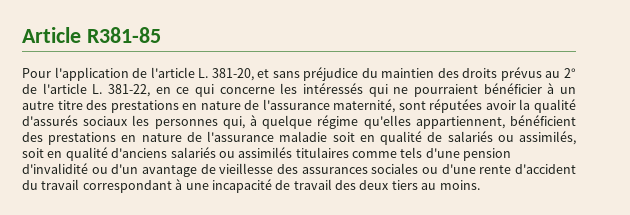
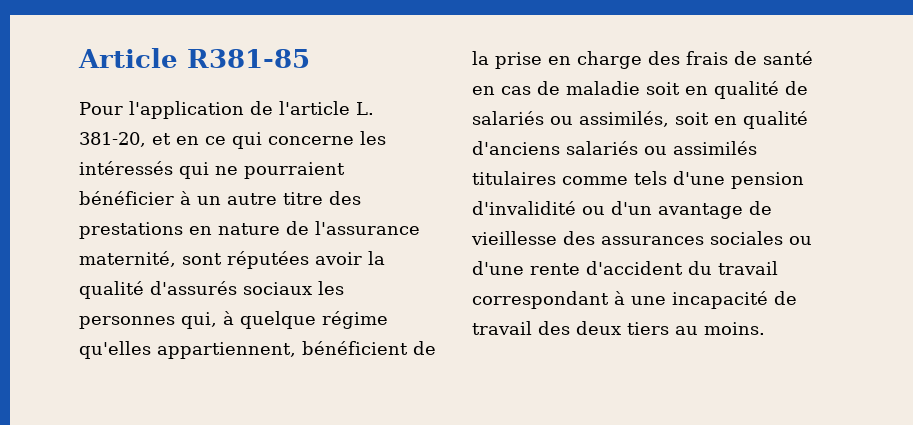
- Pour l'application de l'article L. 381-20, et sans préjudice du maintien des droits prévus au 2° de l'article L. 381-22, en ce qui concerne les intéressés qui ne pourraient bénéficier à un autre titre des prestations en nature de l'assurance maternité, sont réputées avoir la qualité d'assurés sociaux les personnes qui, à quelque régime qu'elles appartiennent, bénéficient des prestations en nature de l'assurance maladie soit en qualité de salariés ou assimilés, soit en qualité d'anciens salariés ou assimilés titulaires comme tels d'une pension d'invalidité ou d'un avantage de vieillesse des assurances sociales ou d'une rente d'accident du travail correspondant à une incapacité de travail des deux tiers au moins.
+ Pour l'application de l'article L. 381-20, et en ce qui concerne les intéressés qui ne pourraient bénéficier à un autre titre des prestations en nature de l'assurance maternité, sont réputées avoir la qualité d'assurés sociaux les personnes qui, à quelque régime qu'elles appartiennent, bénéficient de la prise en charge des frais de santé en cas de maladie soit en qualité de salariés ou assimilés, soit en qualité d'anciens salariés ou assimilés titulaires comme tels d'une pension d'invalidité ou d'un avantage de vieillesse des assurances sociales ou d'une rente d'accident du travail correspondant à une incapacité de travail des deux tiers au moins.

